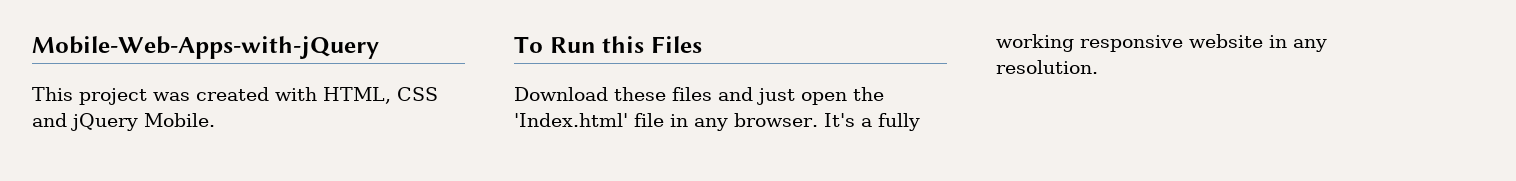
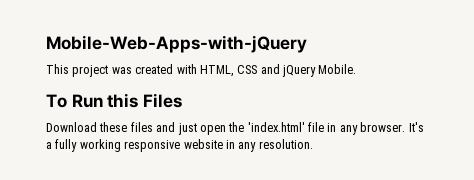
- Download these files and just open the 'Index.html' file in any browser.
+ Download these files and just open the 'index.html' file in any browser.

